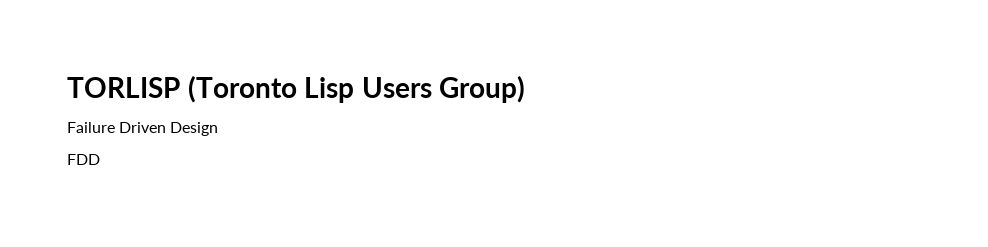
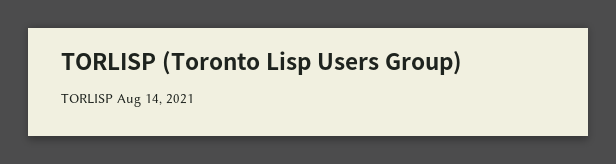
- Failure Driven Design
- FDD
+ TORLISP Aug 14, 2021

